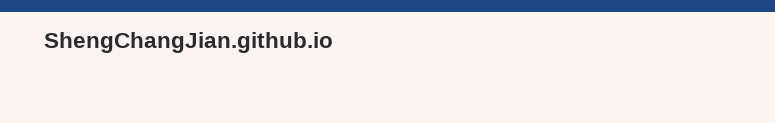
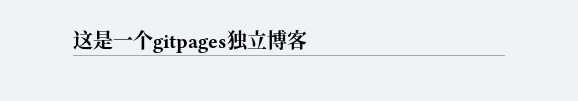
- ShengChangJian.github.io
+ 这是一个gitpages独立博客

